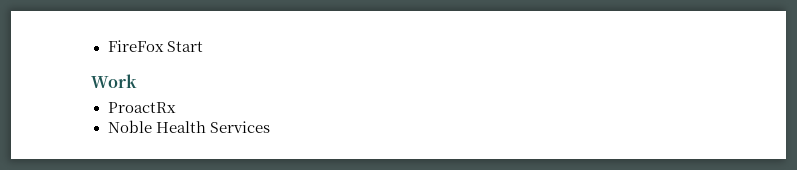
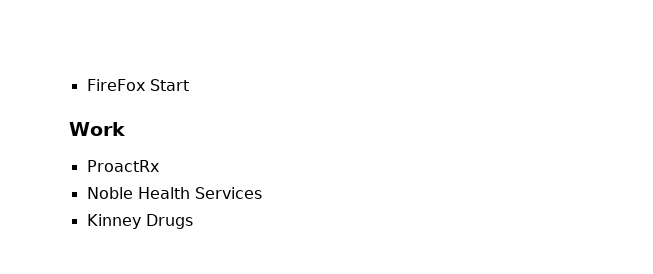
+ Kinney Drugs

